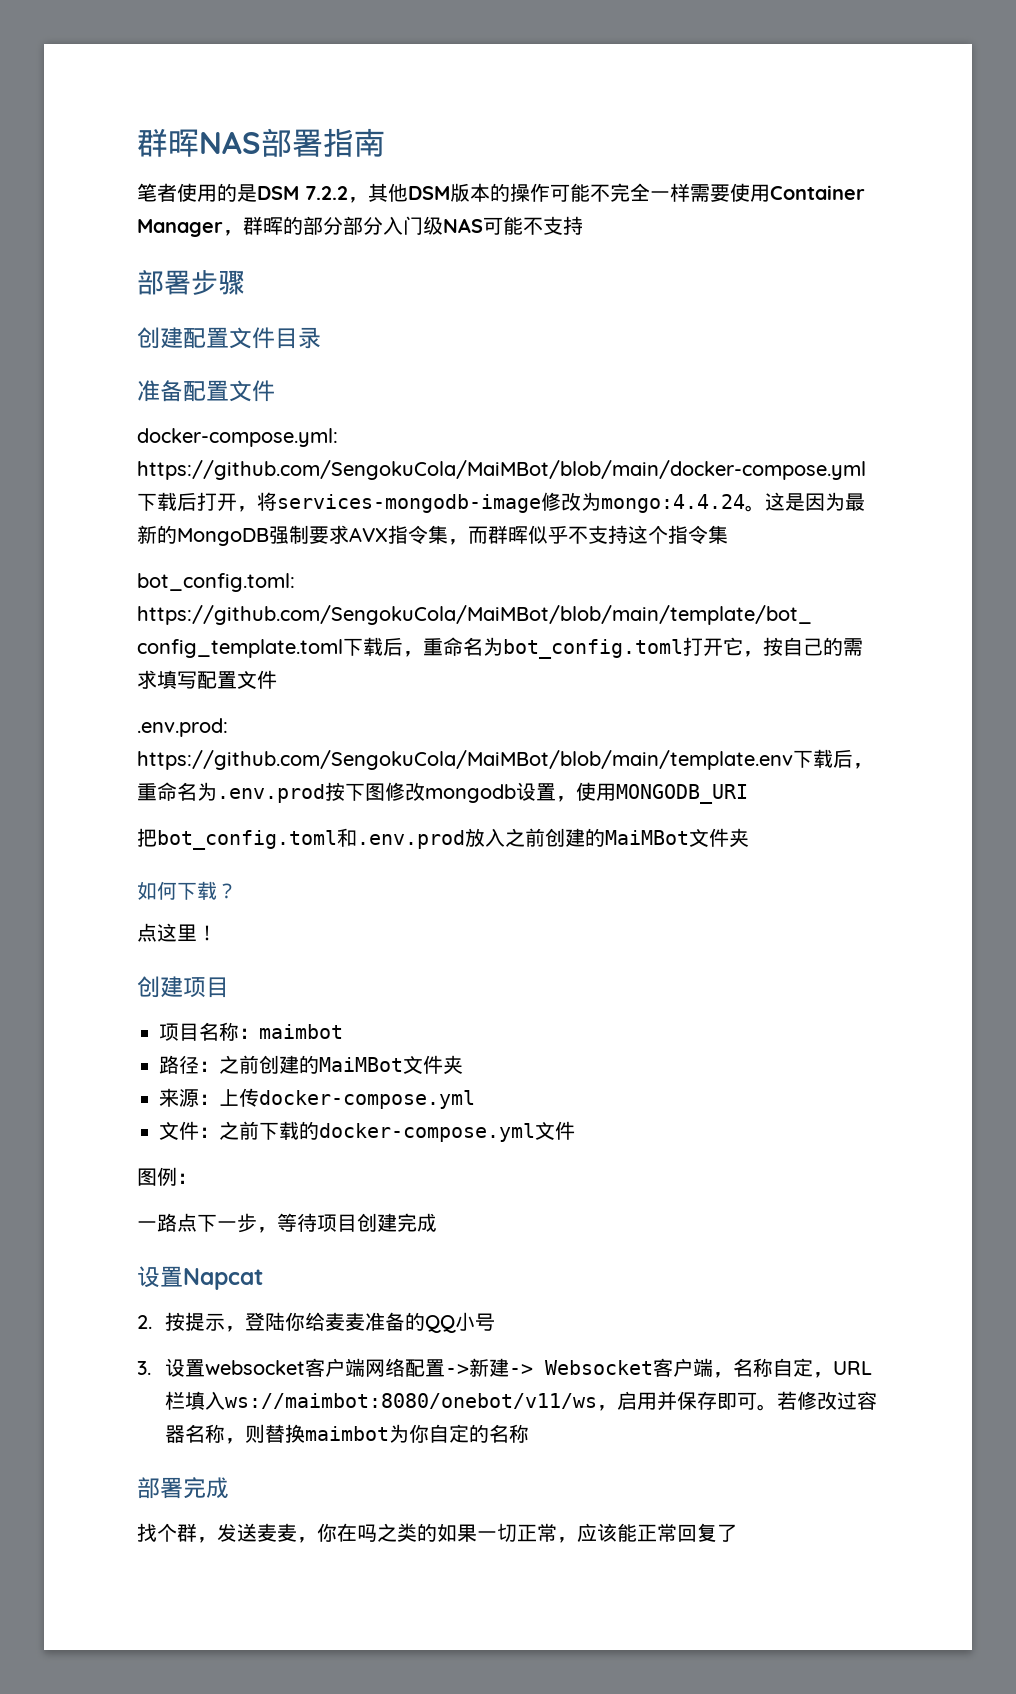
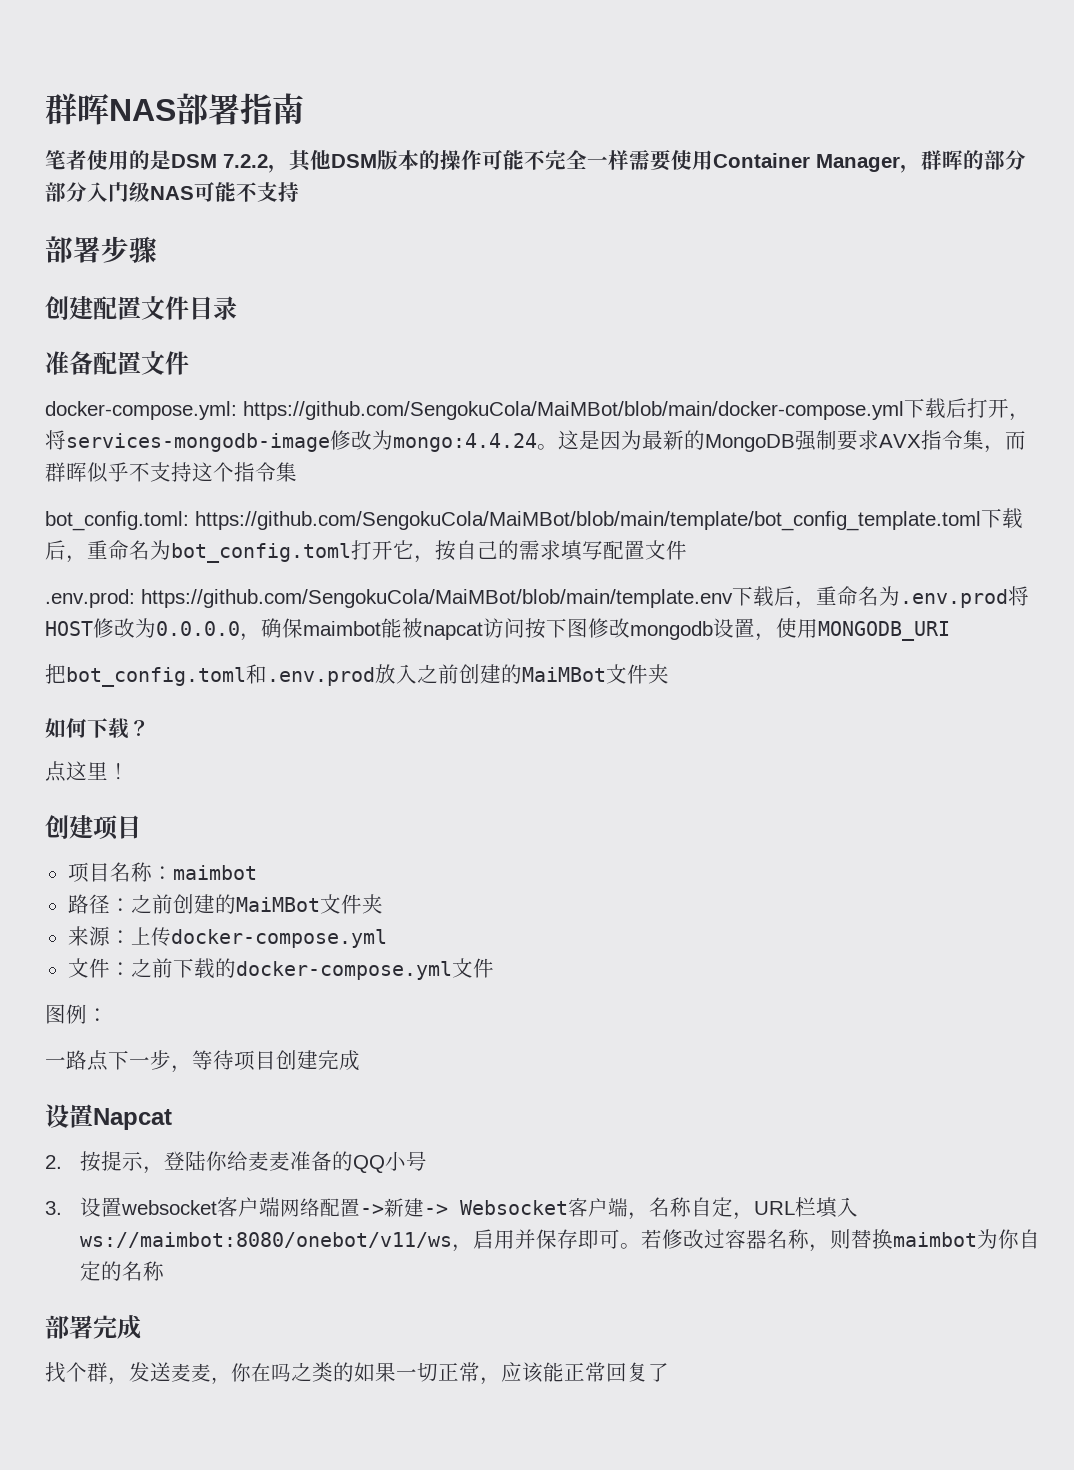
- .env.prod: https://github.com/SengokuCola/MaiMBot/blob/main/template.env下载后，重命名为.env.prod按下图修改mongodb设置，使用MONGODB_URI
+ .env.prod: https://github.com/SengokuCola/MaiMBot/blob/main/template.env下载后，重命名为.env.prod将HOST修改为0.0.0.0，确保maimbot能被napcat访问按下图修改mongodb设置，使用MONGODB_URI

